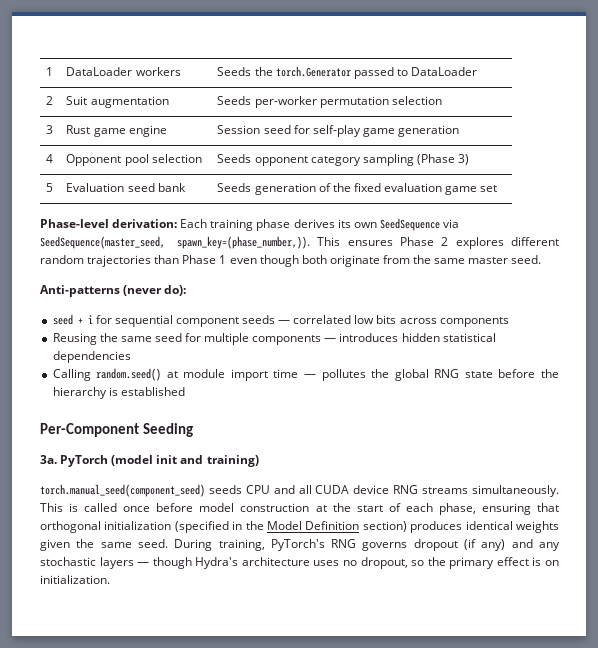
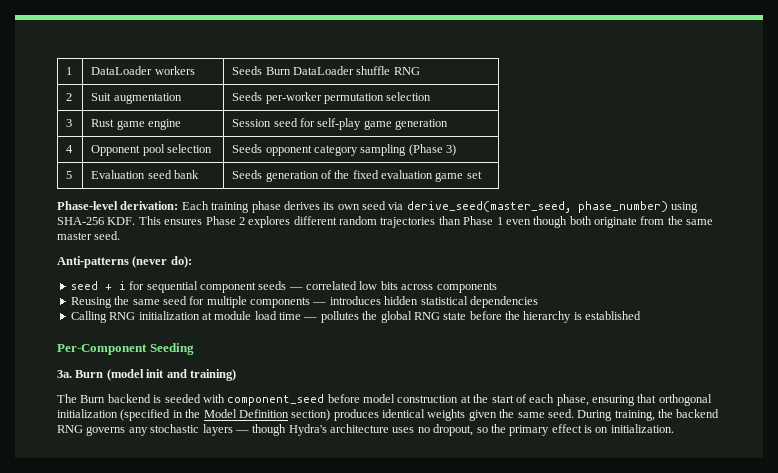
- 1 | DataLoader workers | Seeds the torch.Generator passed to DataLoader
+ 1 | DataLoader workers | Seeds Burn DataLoader shuffle RNG
- Phase-level derivation: Each training phase derives its own SeedSequence via SeedSequence(master_seed, spawn_key=(phase_number,)). This ensures Phase 2 explores different random trajectories than Phase 1 even though both originate from the same master seed.
+ Phase-level derivation: Each training phase derives its own seed via derive_seed(master_seed, phase_number) using SHA-256 KDF. This ensures Phase 2 explores different random trajectories than Phase 1 even though both originate from the same master seed.
- Calling random.seed() at module import time — pollutes the global RNG state before the hierarchy is established
+ Calling RNG initialization at module load time — pollutes the global RNG state before the hierarchy is established
- PyTorch (model init and training)
+ Burn (model init and training)
- torch.manual_seed(component_seed) seeds CPU and all CUDA device RNG streams simultaneously. This is called once before model construction at the start of each phase, ensuring that orthogonal initialization (specified in the Model Definition section) produces identical weights given the same seed.
+ The Burn backend is seeded with component_seed before model construction at the start of each phase, ensuring that orthogonal initialization (specified in the Model Definition section) produces identical weights given the same seed.
- During training, PyTorch's RNG governs dropout (if any) and any stochastic layers — though Hydra's architecture uses no dropout, so the primary effect is on initialization.
+ During training, the backend RNG governs any stochastic layers — though Hydra's architecture uses no dropout, so the primary effect is on initialization.

